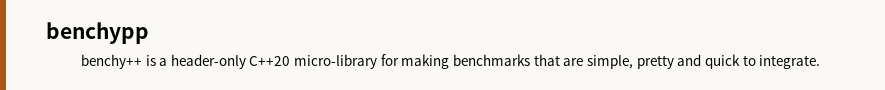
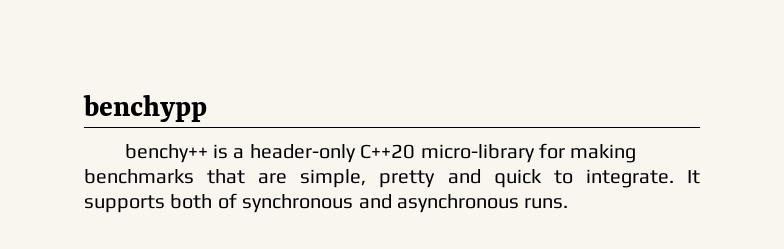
+ It supports both of synchronous and asynchronous runs.

